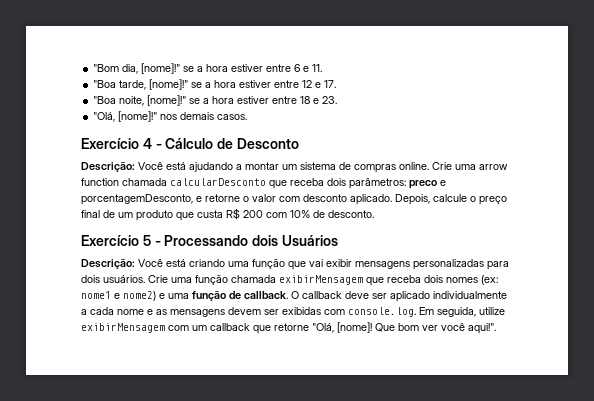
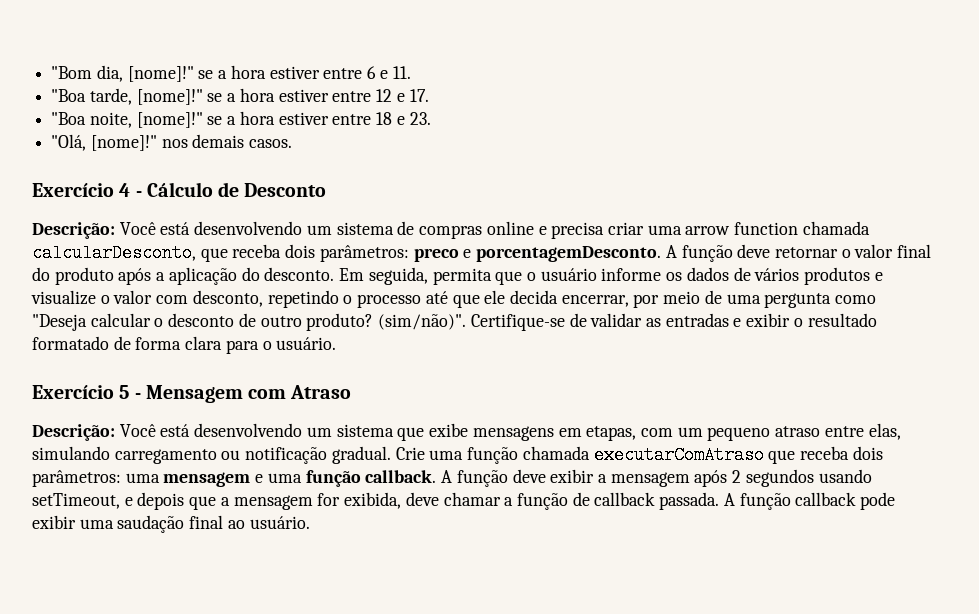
- Descrição: Você está ajudando a montar um sistema de compras online. Crie uma arrow function chamada calcularDesconto que receba dois parâmetros: preco e porcentagemDesconto, e retorne o valor com desconto aplicado. Depois, calcule o preço final de um produto que custa R$ 200 com 10% de desconto.
+ Descrição: Você está desenvolvendo um sistema de compras online e precisa criar uma arrow function chamada calcularDesconto, que receba dois parâmetros: preco e porcentagemDesconto. A função deve retornar o valor final do produto após a aplicação do desconto. Em seguida, permita que o usuário informe os dados de vários produtos e visualize o valor com desconto, repetindo o processo até que ele decida encerrar, por meio de uma pergunta como "Deseja calcular o desconto de outro produto? (sim/não)". Certifique-se de validar as entradas e exibir o resultado formatado de forma clara para o usuário.
- Exercício 5 - Processando dois Usuários
- Descrição: Você está criando uma função que vai exibir mensagens personalizadas para dois usuários.
+ Exercício 5 - Mensagem com Atraso
+ Descrição: Você está desenvolvendo um sistema que exibe mensagens em etapas, com um pequeno atraso entre elas, simulando carregamento ou notificação gradual.
- Crie uma função chamada exibirMensagem que receba dois nomes (ex: nome1 e nome2) e uma função de callback. O callback deve ser aplicado individualmente a cada nome e as mensagens devem ser exibidas com console.log. Em seguida, utilize exibirMensagem com um callback que retorne "Olá, [nome]! Que bom ver você aqui!".
+ Crie uma função chamada executarComAtraso que receba dois parâmetros: uma mensagem e uma função callback. A função deve exibir a mensagem após 2 segundos usando setTimeout, e depois que a mensagem for exibida, deve chamar a função de callback passada. A função callback pode exibir uma saudação final ao usuário.

